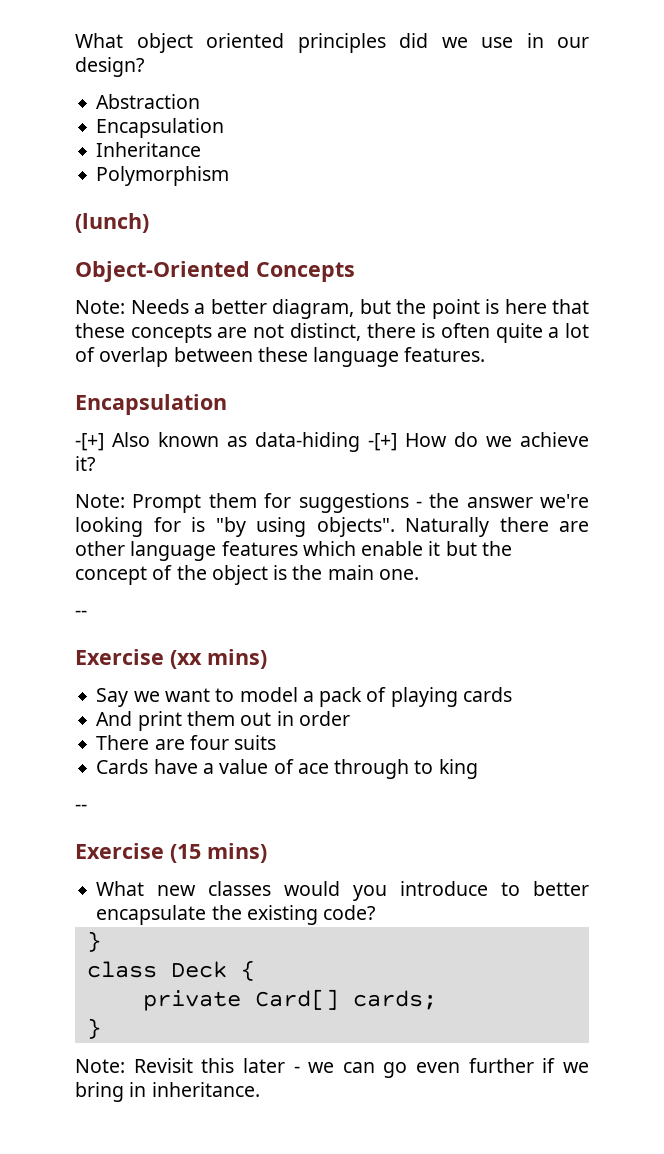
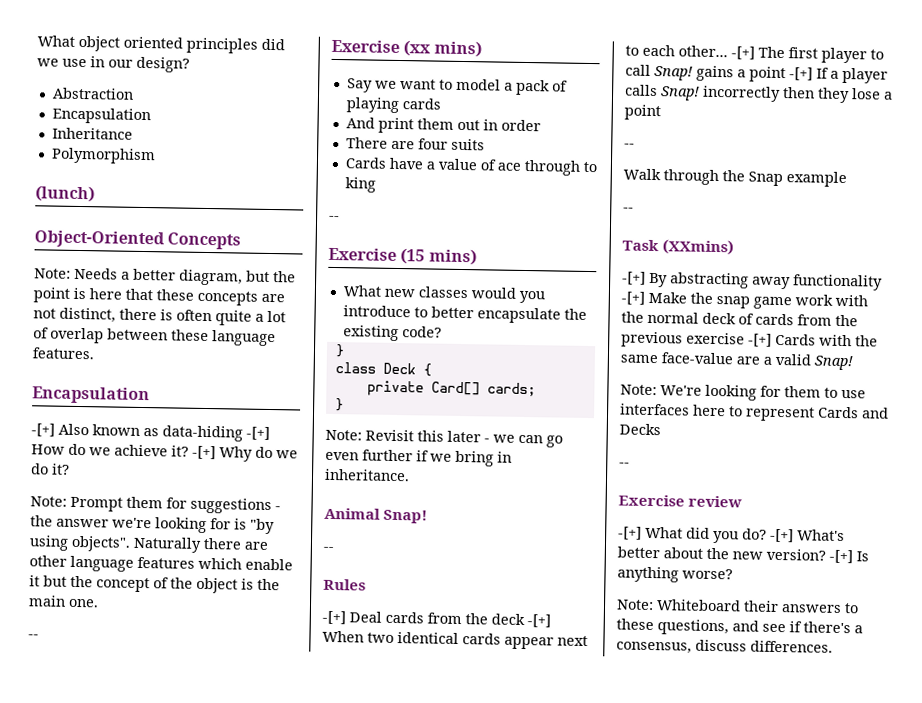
+ -[+] Why do we do it?
+ Animal Snap!
+ --
+ Rules
+ -[+] Deal cards from the deck -[+] When two identical cards appear next to each other... -[+] The first player to call Snap! gains a point -[+] If a player calls Snap! incorrectly then they lose a point
+ --
+ Walk through the Snap example
+ --
+ Task (XXmins)
+ -[+] By abstracting away functionality -[+] Make the snap game work with the normal deck of cards from the previous exercise -[+] Cards with the same face-value are a valid Snap!
+ Note: We're looking for them to use interfaces here to represent Cards and Decks
+ --
+ Exercise review
+ -[+] What did you do? -[+] What's better about the new version? -[+] Is anything worse?
+ Note: Whiteboard their answers to these questions, and see if there's a consensus, discuss differences.

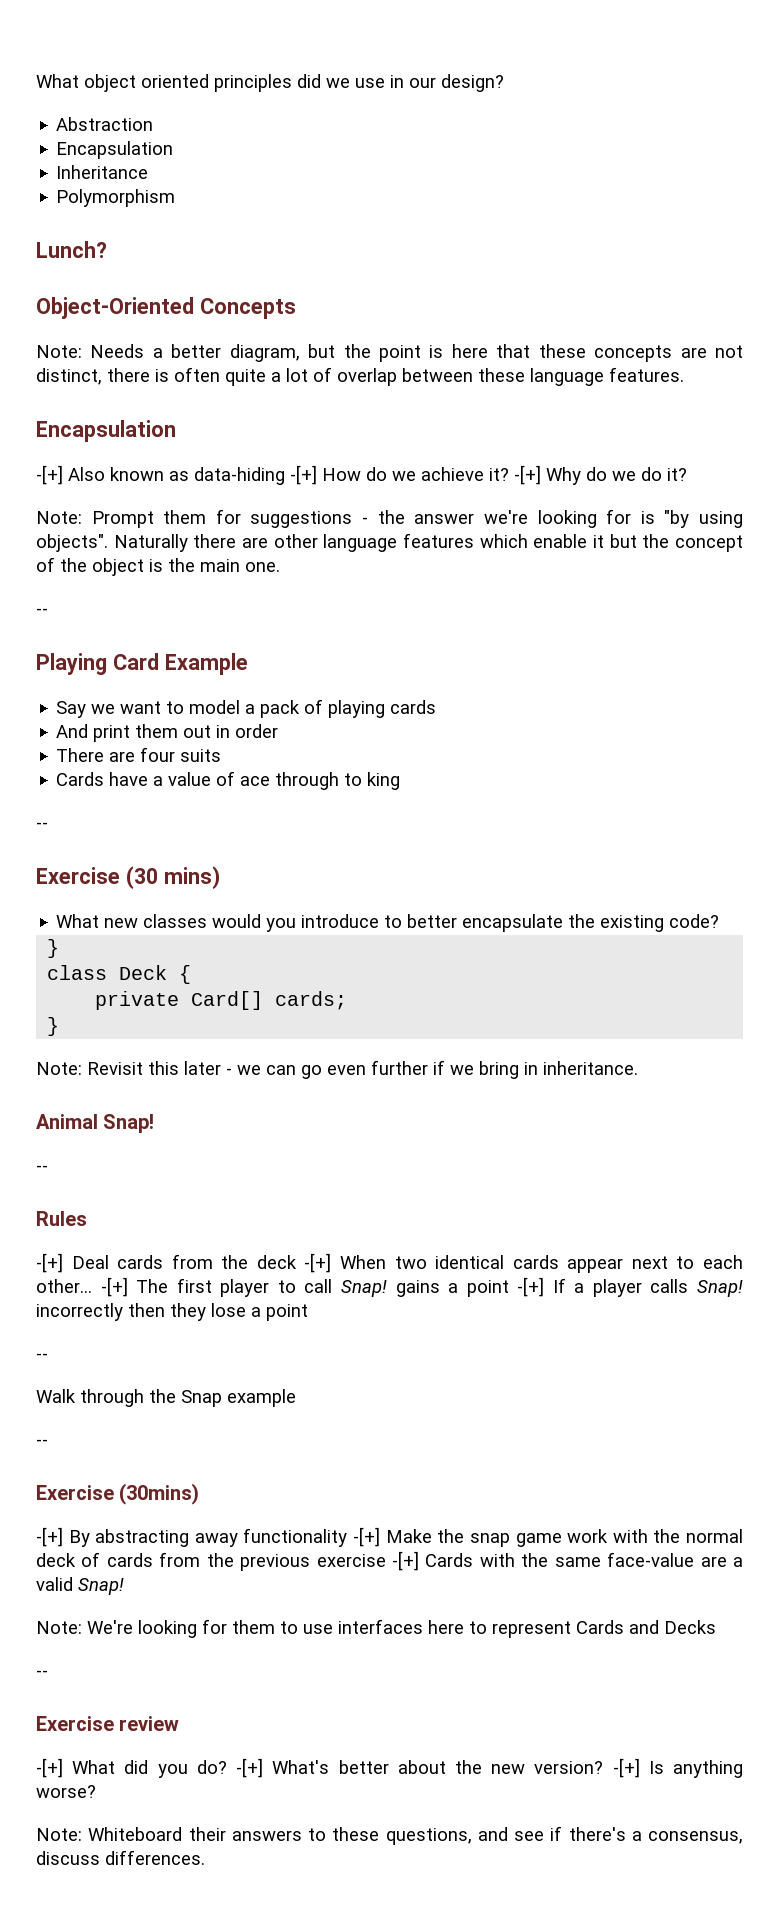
- (lunch)
+ Lunch?
- Exercise (xx mins)
+ Playing Card Example
- Exercise (15 mins)
+ Exercise (30 mins)
- Task (XXmins)
+ Exercise (30mins)

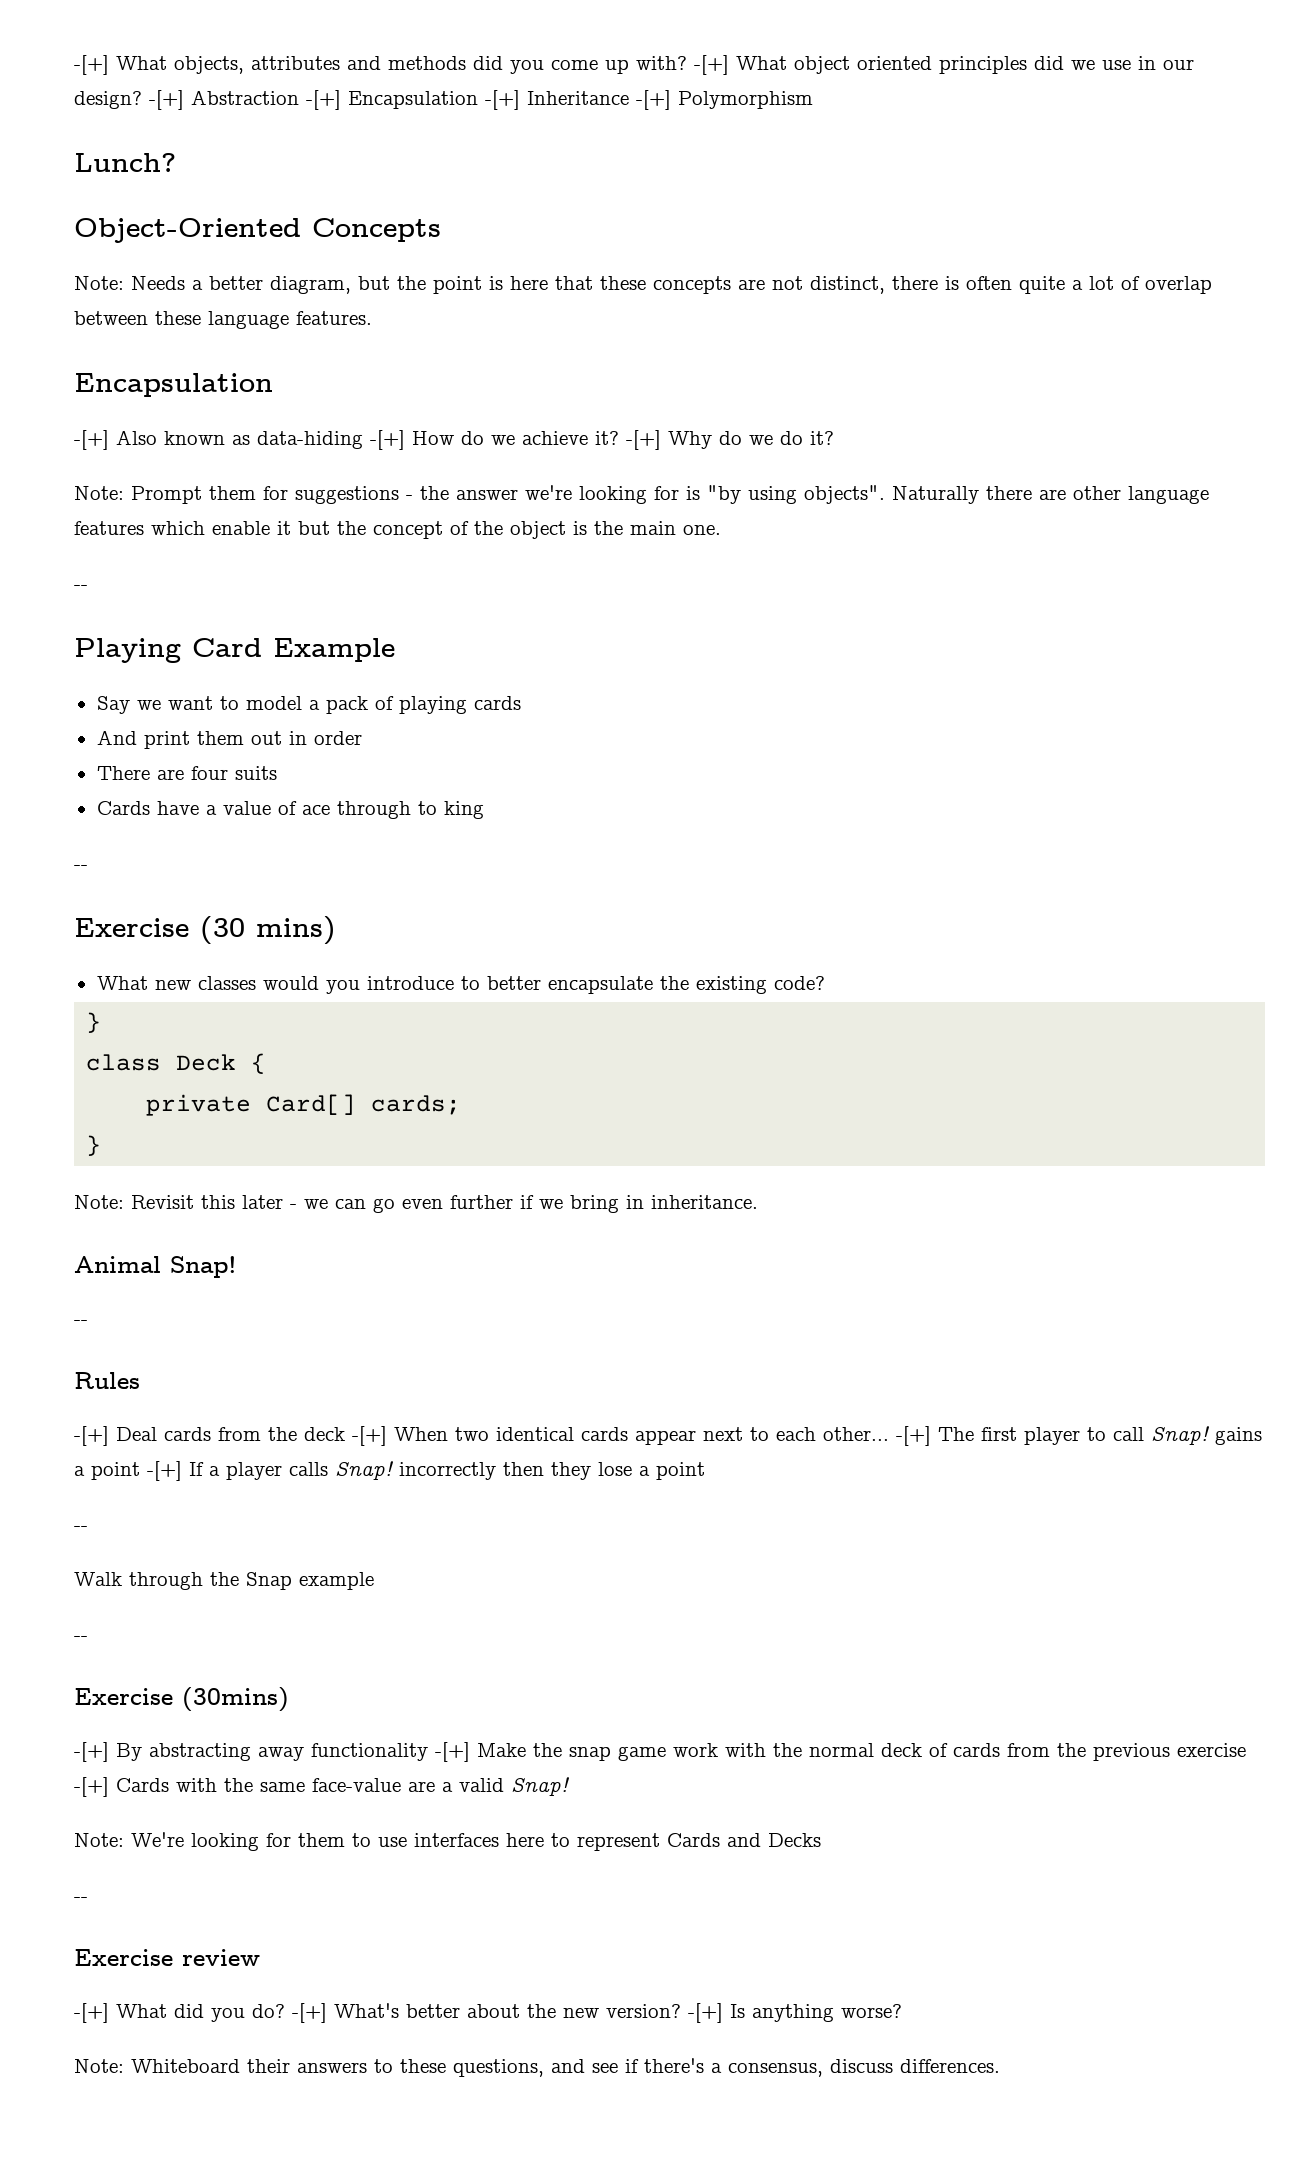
- What object oriented principles did we use in our design?
- Abstraction
- Encapsulation
- Inheritance
- Polymorphism
+ -[+] What objects, attributes and methods did you come up with? -[+] What object oriented principles did we use in our design? -[+] Abstraction -[+] Encapsulation -[+] Inheritance -[+] Polymorphism

